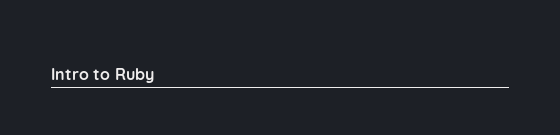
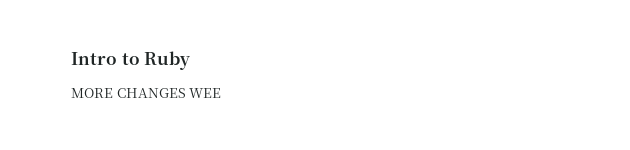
+ MORE CHANGES WEE

